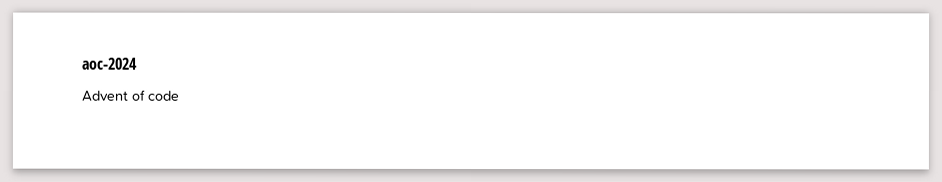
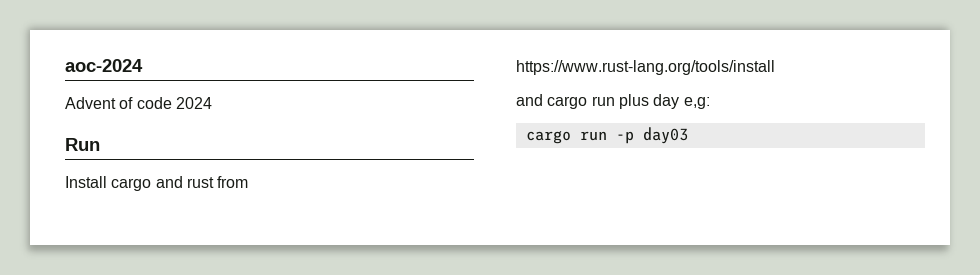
- Advent of code
+ Advent of code 2024
+ Run
+ Install cargo and rust from https://www.rust-lang.org/tools/install
+ and cargo run plus day e,g:
+ cargo run -p day03

